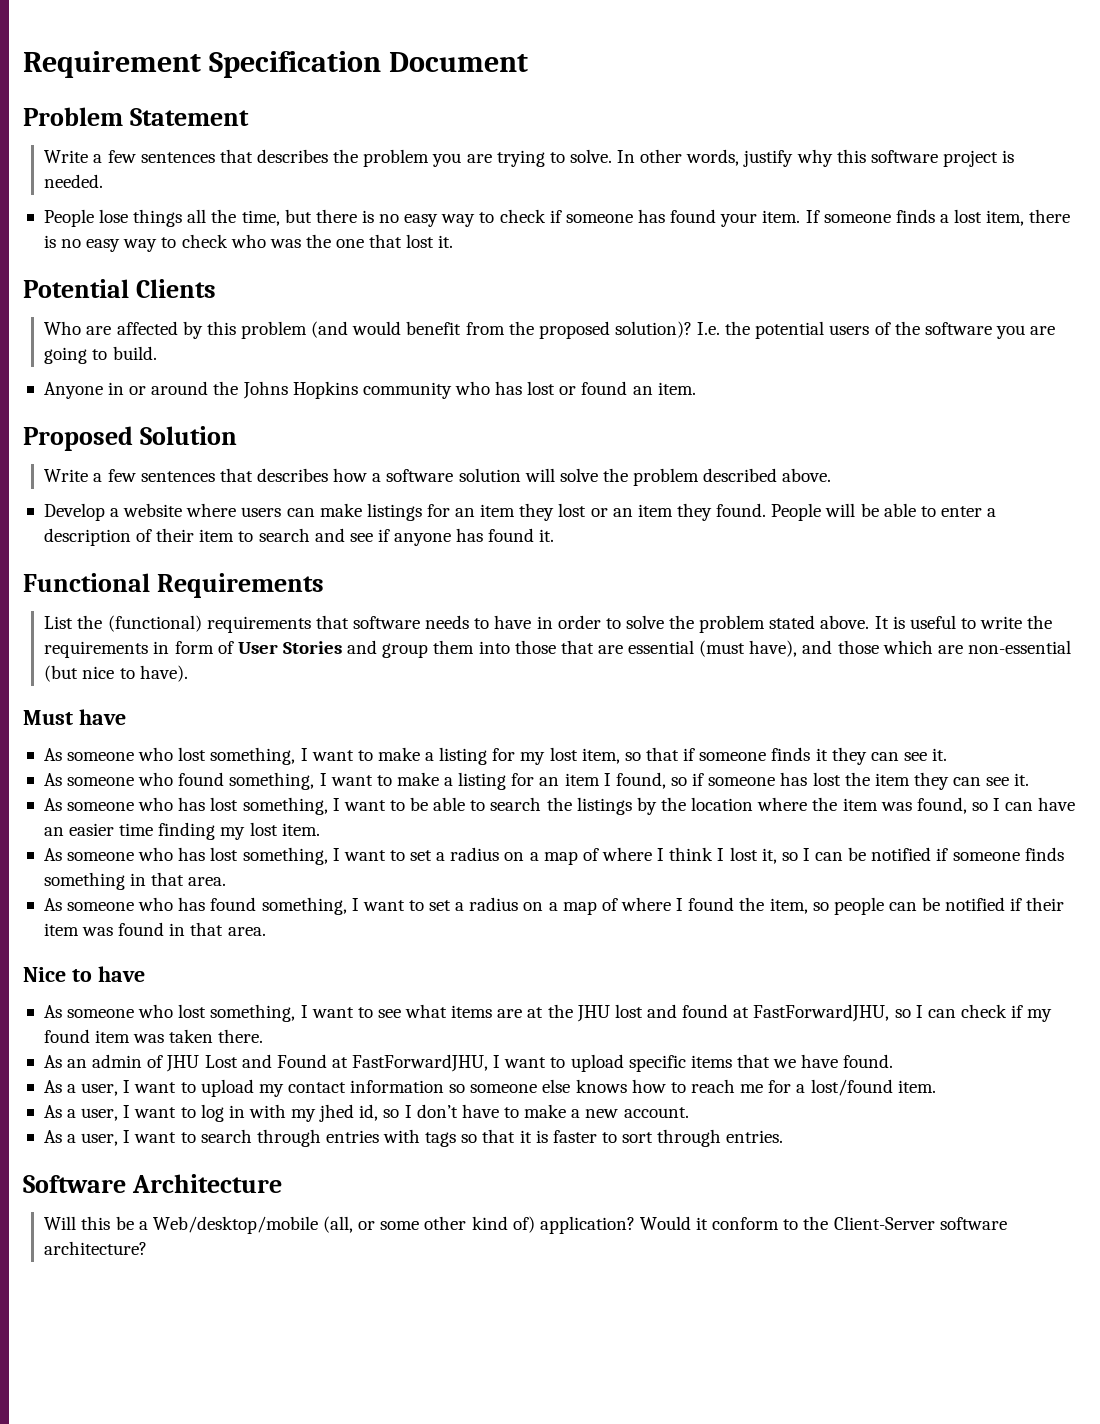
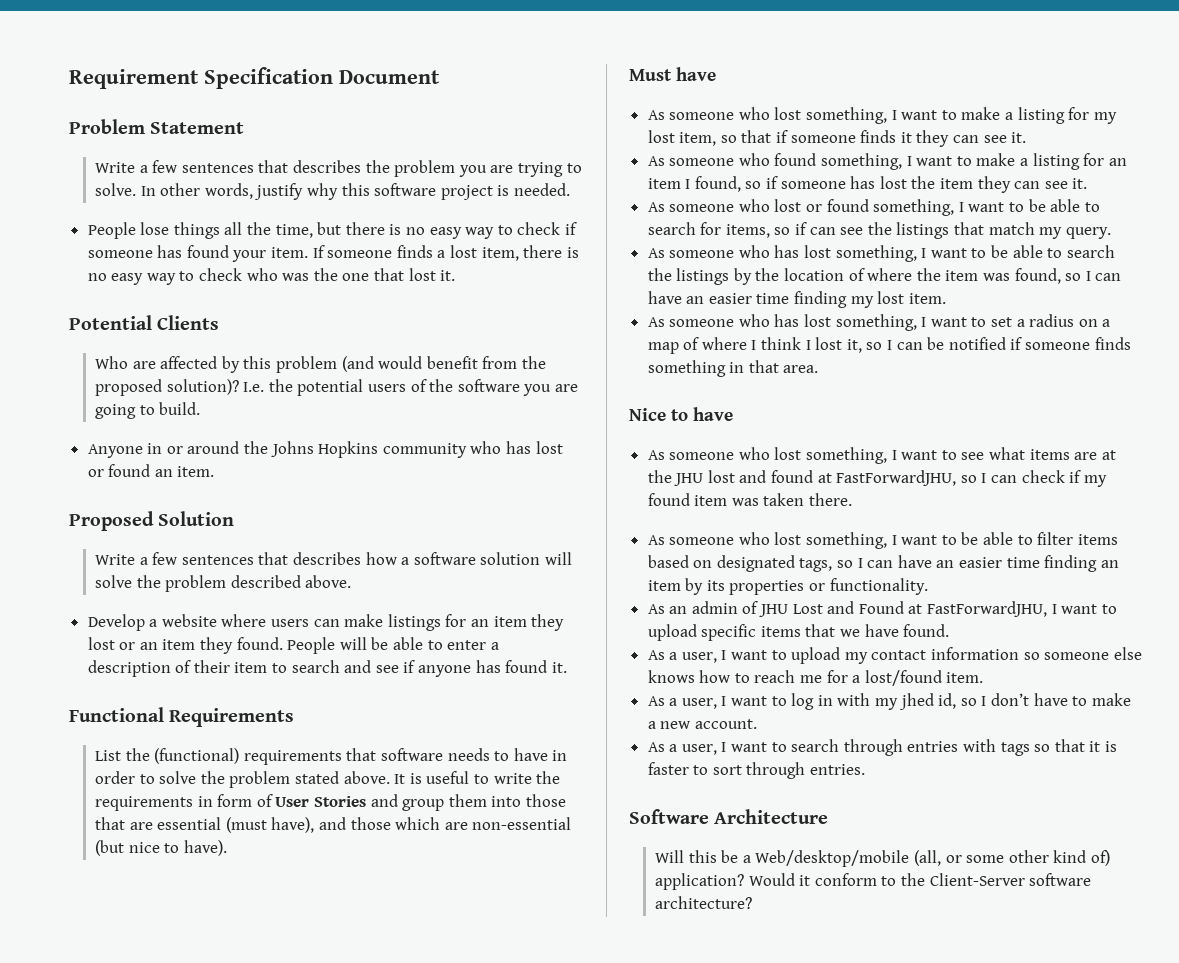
+ As someone who lost or found something, I want to be able to search for items, so if can see the listings that match my query.
- As someone who has lost something, I want to be able to search the listings by the location where the item was found, so I can have an easier time finding my lost item.
+ As someone who has lost something, I want to be able to search the listings by the location of where the item was found, so I can have an easier time finding my lost item.
- As someone who has found something, I want to set a radius on a map of where I found the item, so people can be notified if their item was found in that area.
+ As someone who lost something, I want to be able to filter items based on designated tags, so I can have an easier time finding an item by its properties or functionality.

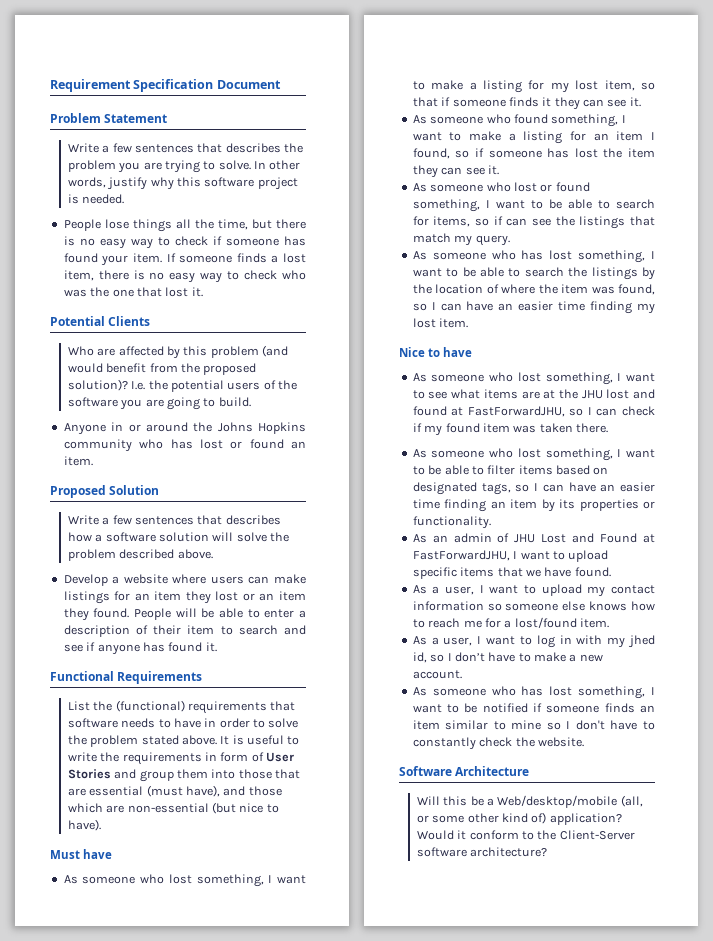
- As someone who has lost something, I want to set a radius on a map of where I think I lost it, so I can be notified if someone finds something in that area.
- As a user, I want to search through entries with tags so that it is faster to sort through entries.
+ As someone who has lost something, I want to be notified if someone finds an item similar to mine so I don't have to constantly check the website.

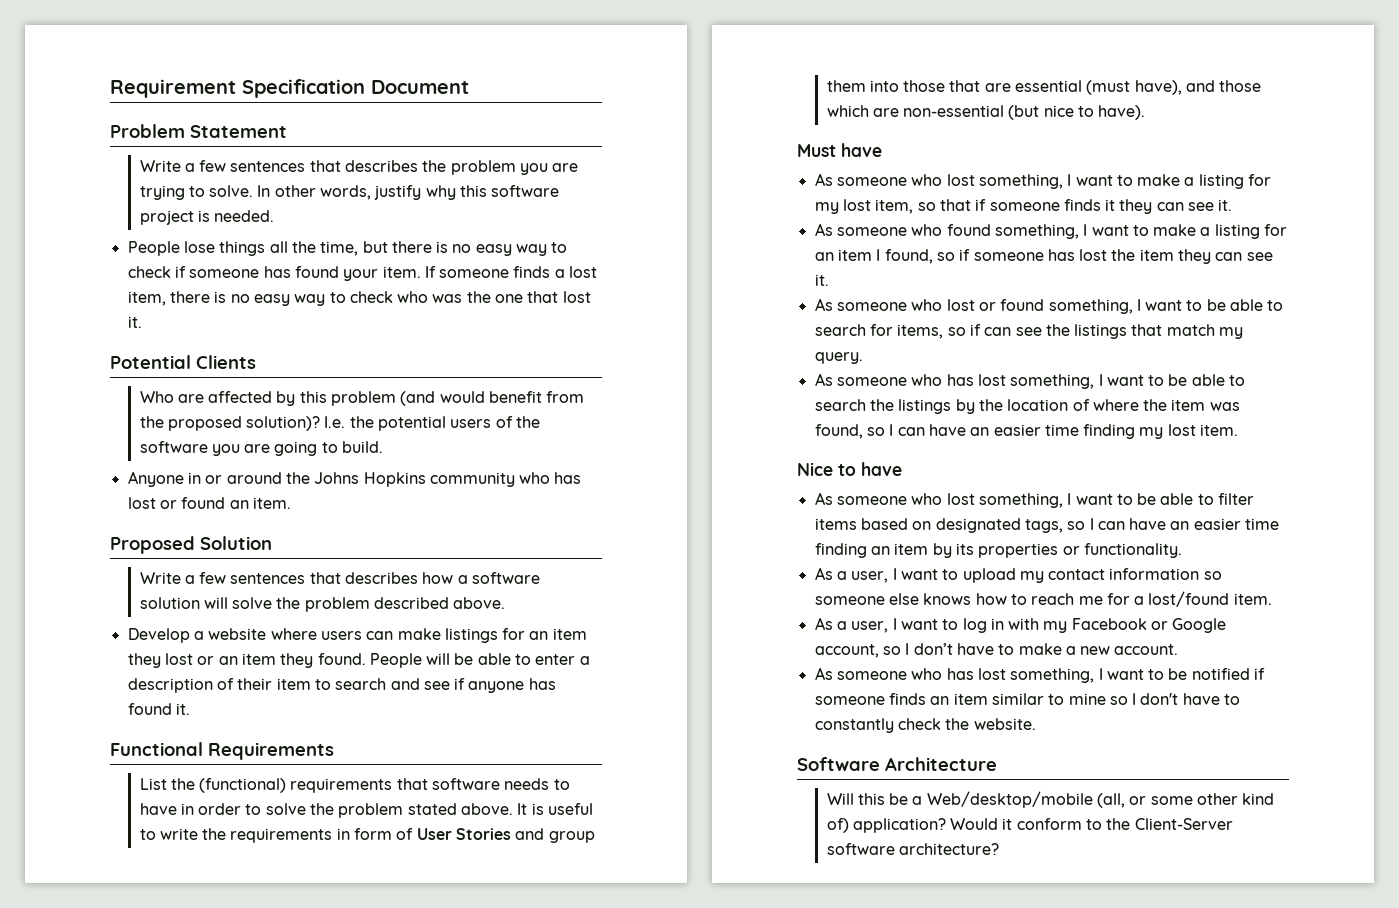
- As someone who lost something, I want to see what items are at the JHU lost and found at FastForwardJHU, so I can check if my found item was taken there.
- As an admin of JHU Lost and Found at FastForwardJHU, I want to upload specific items that we have found.
- As a user, I want to log in with my jhed id, so I don’t have to make a new account.
+ As a user, I want to log in with my Facebook or Google account, so I don’t have to make a new account.

